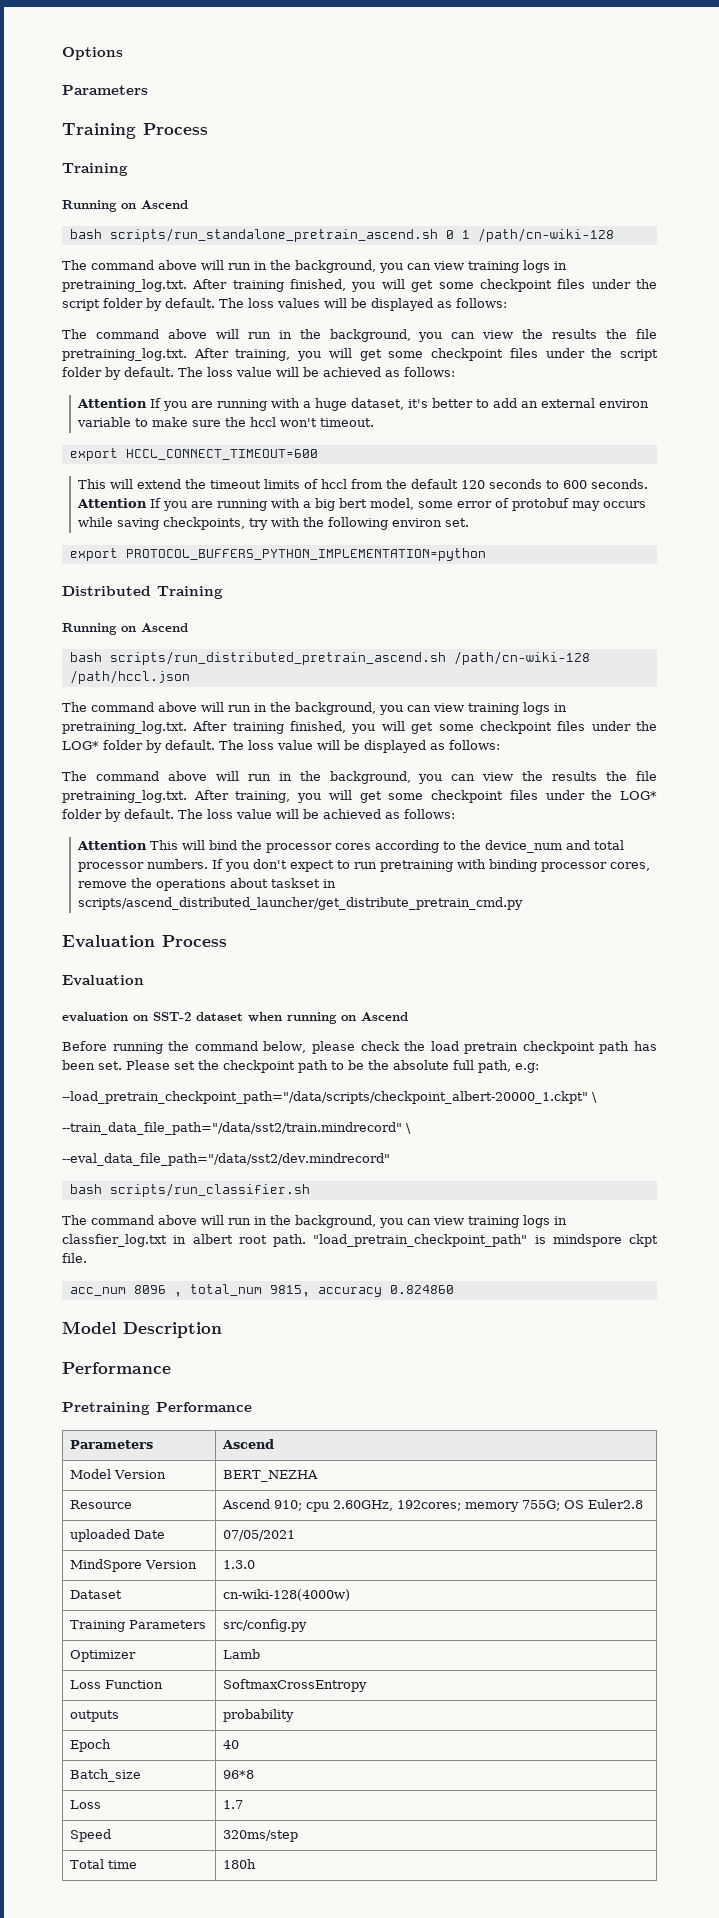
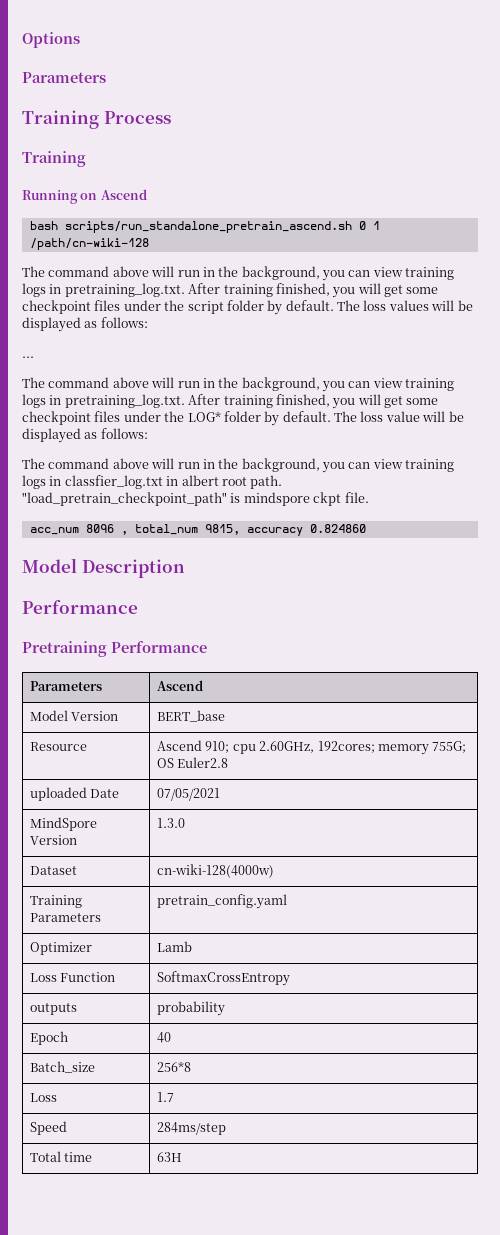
- The command above will run in the background, you can view the results the file pretraining_log.txt. After training, you will get some checkpoint files under the script folder by default. The loss value will be achieved as follows:
- Attention If you are running with a huge dataset, it's better to add an external environ variable to make sure the hccl won't timeout.
- export HCCL_CONNECT_TIMEOUT=600
- This will extend the timeout limits of hccl from the default 120 seconds to 600 seconds. Attention If you are running with a big bert model, some error of protobuf may occurs while saving checkpoints, try with the following environ set.
- export PROTOCOL_BUFFERS_PYTHON_IMPLEMENTATION=python
- Distributed Training
- Running on Ascend
- bash scripts/run_distributed_pretrain_ascend.sh /path/cn-wiki-128 /path/hccl.json
+ ...
- The command above will run in the background, you can view the results the file pretraining_log.txt. After training, you will get some checkpoint files under the LOG* folder by default. The loss value will be achieved as follows:
- Attention This will bind the processor cores according to the device_num and total processor numbers. If you don't expect to run pretraining with binding processor cores, remove the operations about taskset in scripts/ascend_distributed_launcher/get_distribute_pretrain_cmd.py
- Evaluation Process
- Evaluation
- evaluation on SST-2 dataset when running on Ascend
- Before running the command below, please check the load pretrain checkpoint path has been set. Please set the checkpoint path to be the absolute full path, e.g:
- --load_pretrain_checkpoint_path="/data/scripts/checkpoint_albert-20000_1.ckpt" \
- --train_data_file_path="/data/sst2/train.mindrecord" \
- --eval_data_file_path="/data/sst2/dev.mindrecord"
- bash scripts/run_classifier.sh
- Model Version | BERT_NEZHA
+ Model Version | BERT_base
- Training Parameters | src/config.py
+ Training Parameters | pretrain_config.yaml
- Batch_size | 96*8
+ Batch_size | 256*8
- Speed | 320ms/step
+ Speed | 284ms/step
- Total time | 180h
+ Total time | 63H

